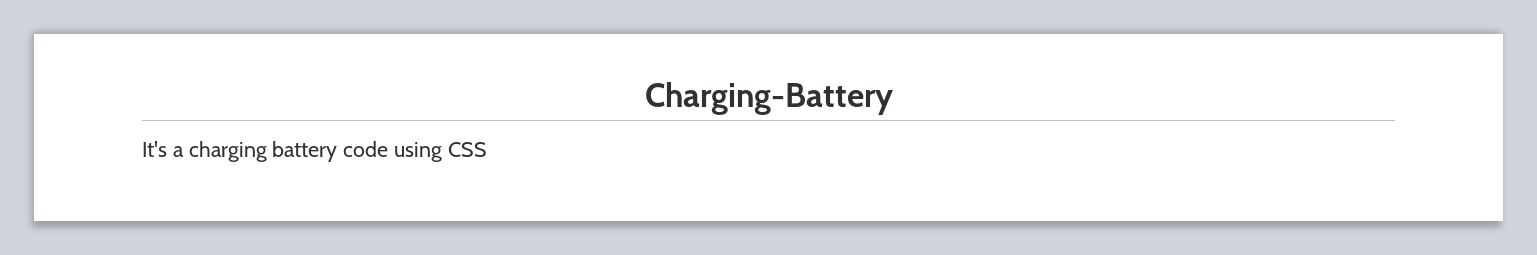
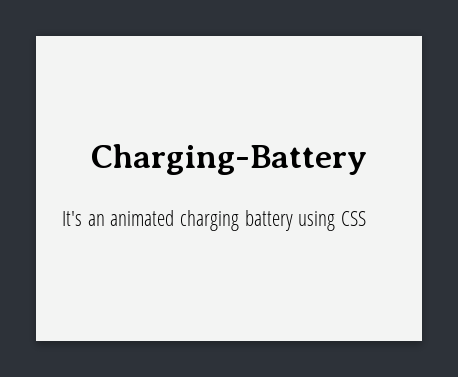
- It's a charging battery code using CSS
+ It's an animated charging battery using CSS

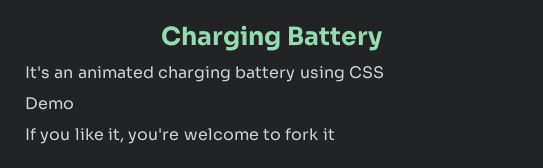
- Charging-Battery
+ Charging Battery
+ Demo
+ If you like it, you're welcome to fork it

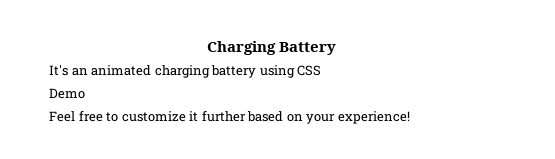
- If you like it, you're welcome to fork it
+ Feel free to customize it further based on your experience!

